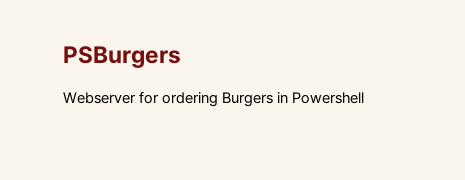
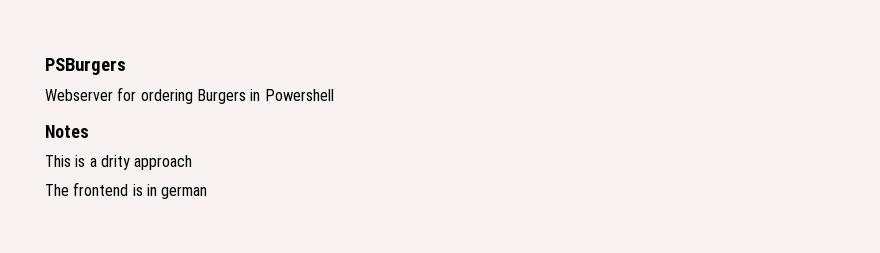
+ Notes
+ This is a drity approach
+ The frontend is in german

